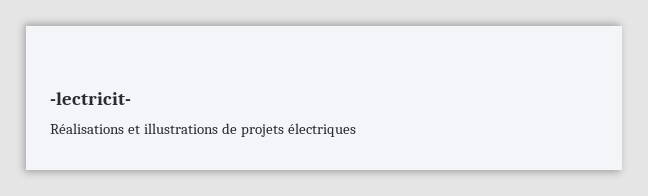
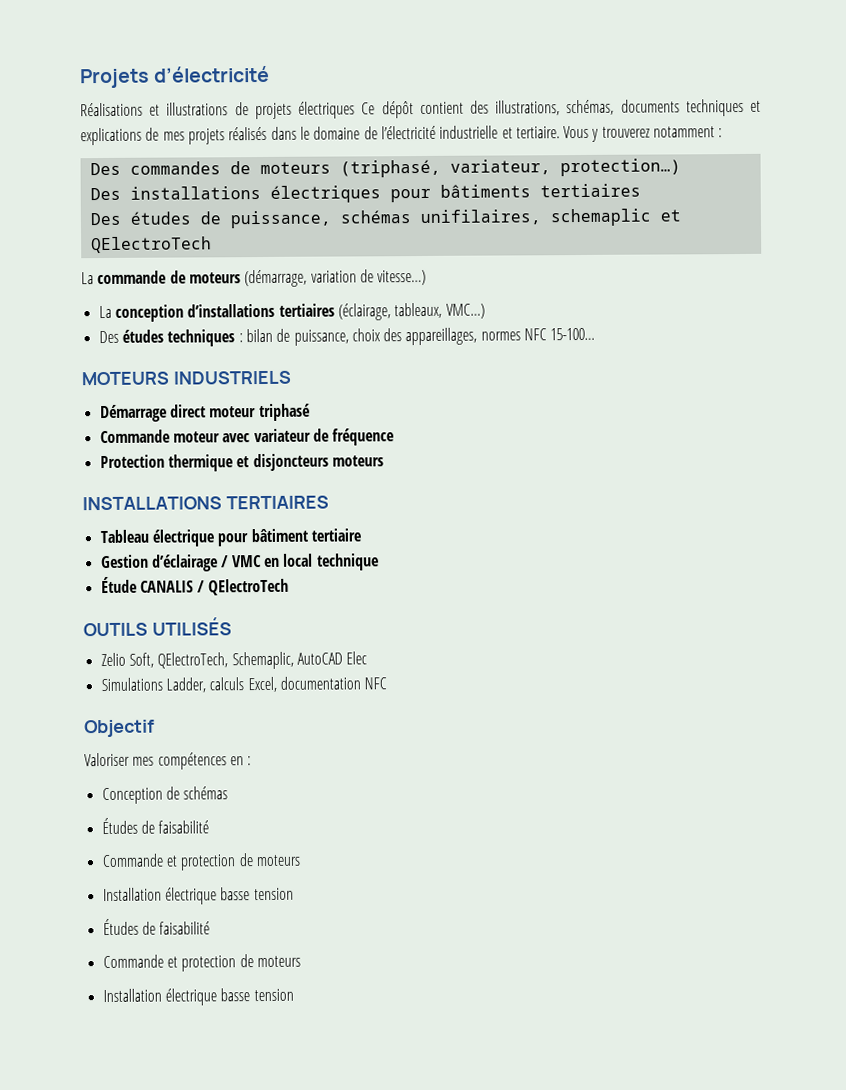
- -lectricit-
+ Projets d’électricité
- Réalisations et illustrations de projets électriques
+ Réalisations et illustrations de projets électriques Ce dépôt contient des illustrations, schémas, documents techniques et explications de mes projets réalisés dans le domaine de l’électricité industrielle et tertiaire. Vous y trouverez notamment :
+ Des commandes de moteurs (triphasé, variateur, protection…)
+ Des installations électriques pour bâtiments tertiaires
+ Des études de puissance, schémas unifilaires, schemaplic et QElectroTech
+ La commande de moteurs (démarrage, variation de vitesse…)
+ La conception d’installations tertiaires (éclairage, tableaux, VMC…)
+ Des études techniques : bilan de puissance, choix des appareillages, normes NFC 15-100…
+ MOTEURS INDUSTRIELS
+ Démarrage direct moteur triphasé
+ Commande moteur avec variateur de fréquence
+ Protection thermique et disjoncteurs moteurs
+ INSTALLATIONS TERTIAIRES
+ Tableau électrique pour bâtiment tertiaire
+ Gestion d’éclairage / VMC en local technique
+ Étude CANALIS / QElectroTech
+ OUTILS UTILISÉS
+ Zelio Soft, QElectroTech, Schemaplic, AutoCAD Elec
+ Simulations Ladder, calculs Excel, documentation NFC
+ Objectif
+ Valoriser mes compétences en :
+ Conception de schémas
+ Études de faisabilité
+ Commande et protection de moteurs
+ Installation électrique basse tension
+ Études de faisabilité
+ Commande et protection de moteurs
+ Installation électrique basse tension

